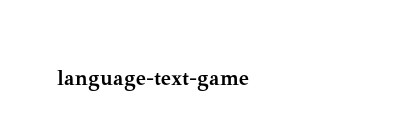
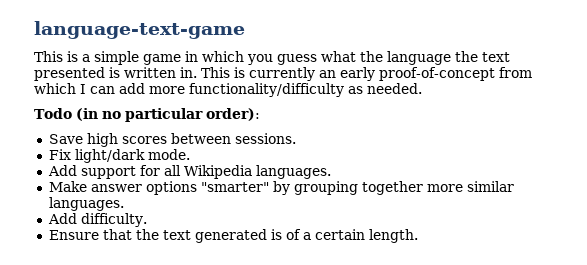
+ This is a simple game in which you guess what the language the text presented is written in. This is currently an early proof-of-concept from which I can add more functionality/difficulty as needed.
+ Todo (in no particular order):
+ Save high scores between sessions.
+ Fix light/dark mode.
+ Add support for all Wikipedia languages.
+ Make answer options "smarter" by grouping together more similar languages.
+ Add difficulty.
+ Ensure that the text generated is of a certain length.

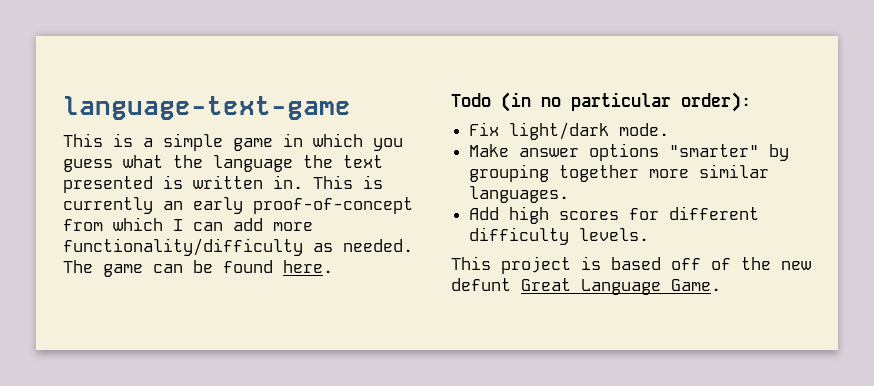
+ The game can be found here.
- Save high scores between sessions.
  Fix light/dark mode.
- Add support for all Wikipedia languages.
- Add difficulty.
- Ensure that the text generated is of a certain length.
+ Add high scores for different difficulty levels.
+ This project is based off of the new defunt Great Language Game.

